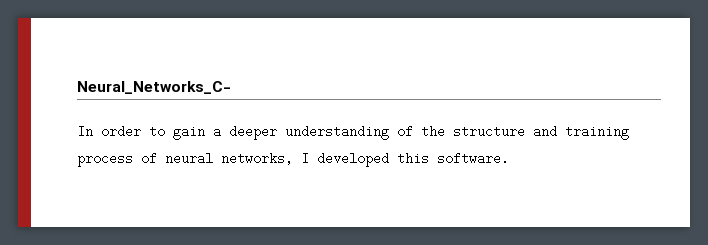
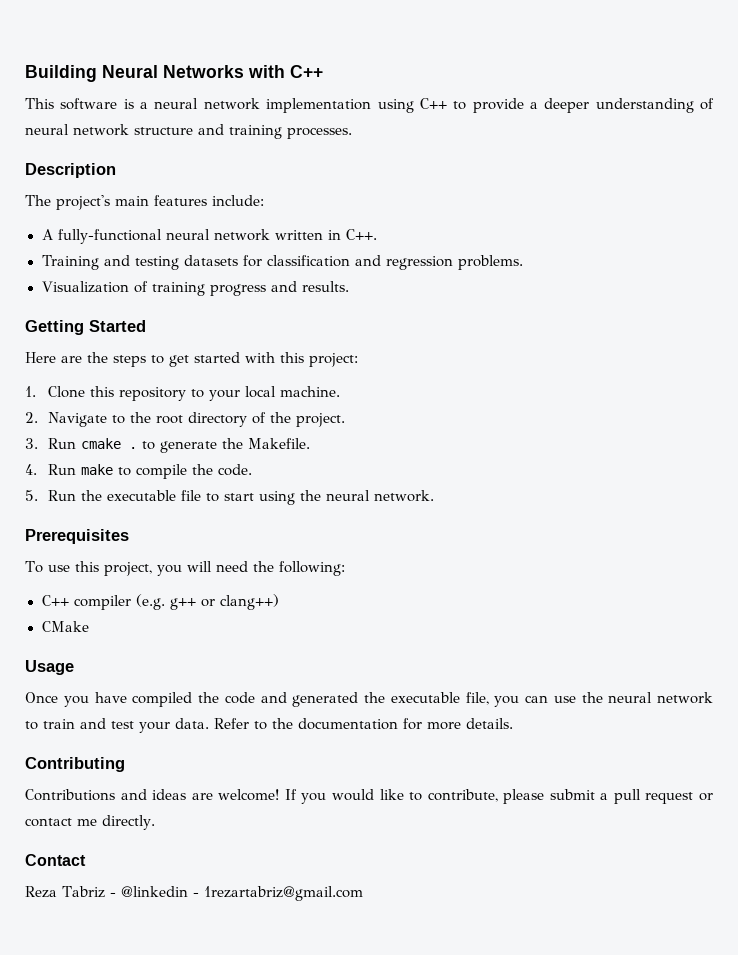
- Neural_Networks_C-
- In order to gain a deeper understanding of the structure and training process of neural networks, I developed this software.
+ Building Neural Networks with C++
+ This software is a neural network implementation using C++ to provide a deeper understanding of neural network structure and training processes.
+ Description
+ The project's main features include:
+ A fully-functional neural network written in C++.
+ Training and testing datasets for classification and regression problems.
+ Visualization of training progress and results.
+ Getting Started
+ Here are the steps to get started with this project:
+ 1. Clone this repository to your local machine.
+ 2. Navigate to the root directory of the project.
+ 3. Run cmake . to generate the Makefile.
+ 4. Run make to compile the code.
+ 5. Run the executable file to start using the neural network.
+ Prerequisites
+ To use this project, you will need the following:
+ C++ compiler (e.g. g++ or clang++)
+ CMake
+ Usage
+ Once you have compiled the code and generated the executable file, you can use the neural network to train and test your data. Refer to the documentation for more details.
+ Contributing
+ Contributions and ideas are welcome! If you would like to contribute, please submit a pull request or contact me directly.
+ Contact
+ Reza Tabriz - @linkedin - 1rezartabriz@gmail.com

